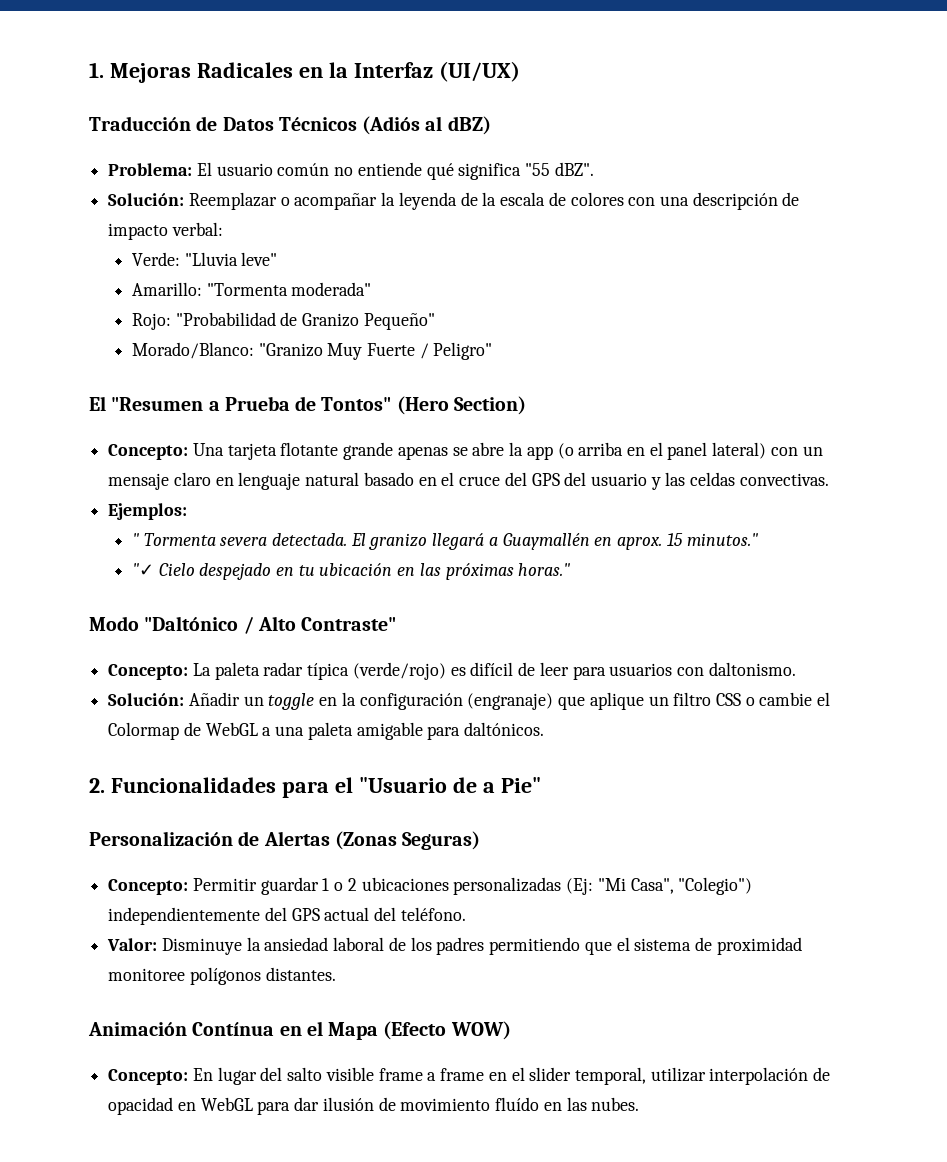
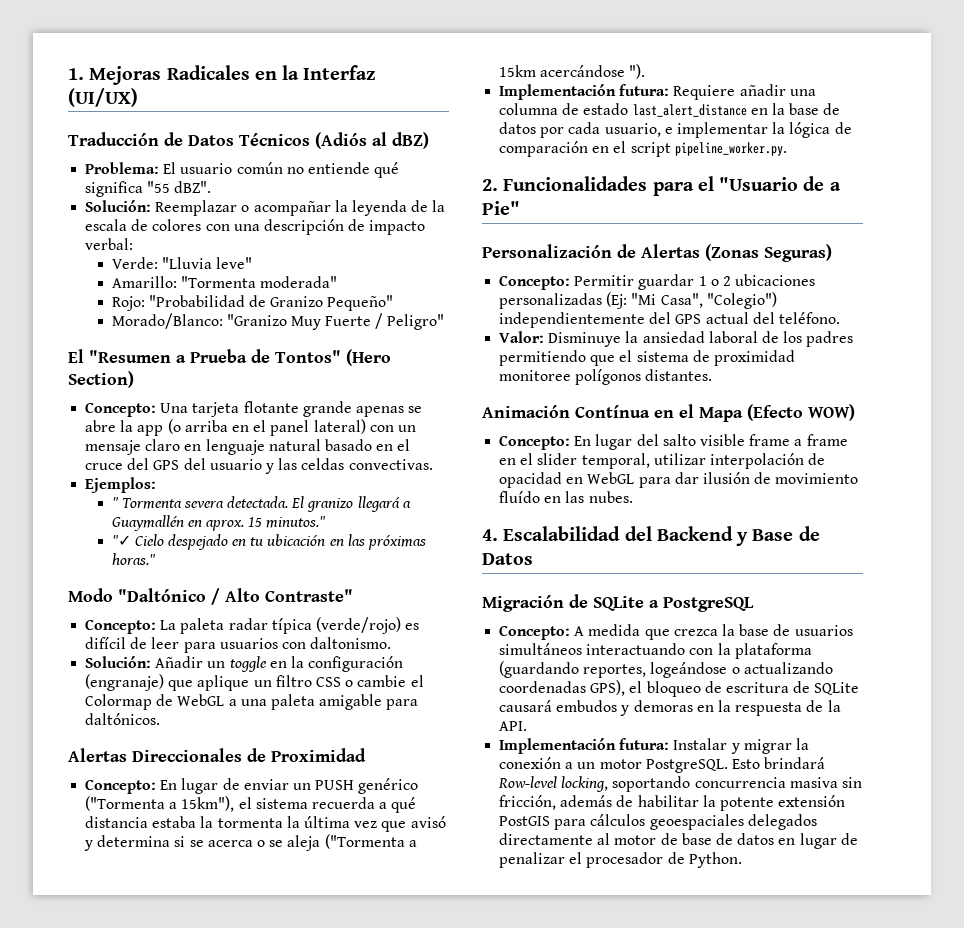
+ Alertas Direccionales de Proximidad
+ Concepto: En lugar de enviar un PUSH genérico ("Tormenta a 15km"), el sistema recuerda a qué distancia estaba la tormenta la última vez que avisó y determina si se acerca o se aleja ("Tormenta a 15km acercándose ").
+ Implementación futura: Requiere añadir una columna de estado last_alert_distance en la base de datos por cada usuario, e implementar la lógica de comparación en el script pipeline_worker.py.
+ 4. Escalabilidad del Backend y Base de Datos
+ Migración de SQLite a PostgreSQL
+ Concepto: A medida que crezca la base de usuarios simultáneos interactuando con la plataforma (guardando reportes, logeándose o actualizando coordenadas GPS), el bloqueo de escritura de SQLite causará embudos y demoras en la respuesta de la API.
+ Implementación futura: Instalar y migrar la conexión a un motor PostgreSQL. Esto brindará Row-level locking, soportando concurrencia masiva sin fricción, además de habilitar la potente extensión PostGIS para cálculos geoespaciales delegados directamente al motor de base de datos en lugar de penalizar el procesador de Python.

